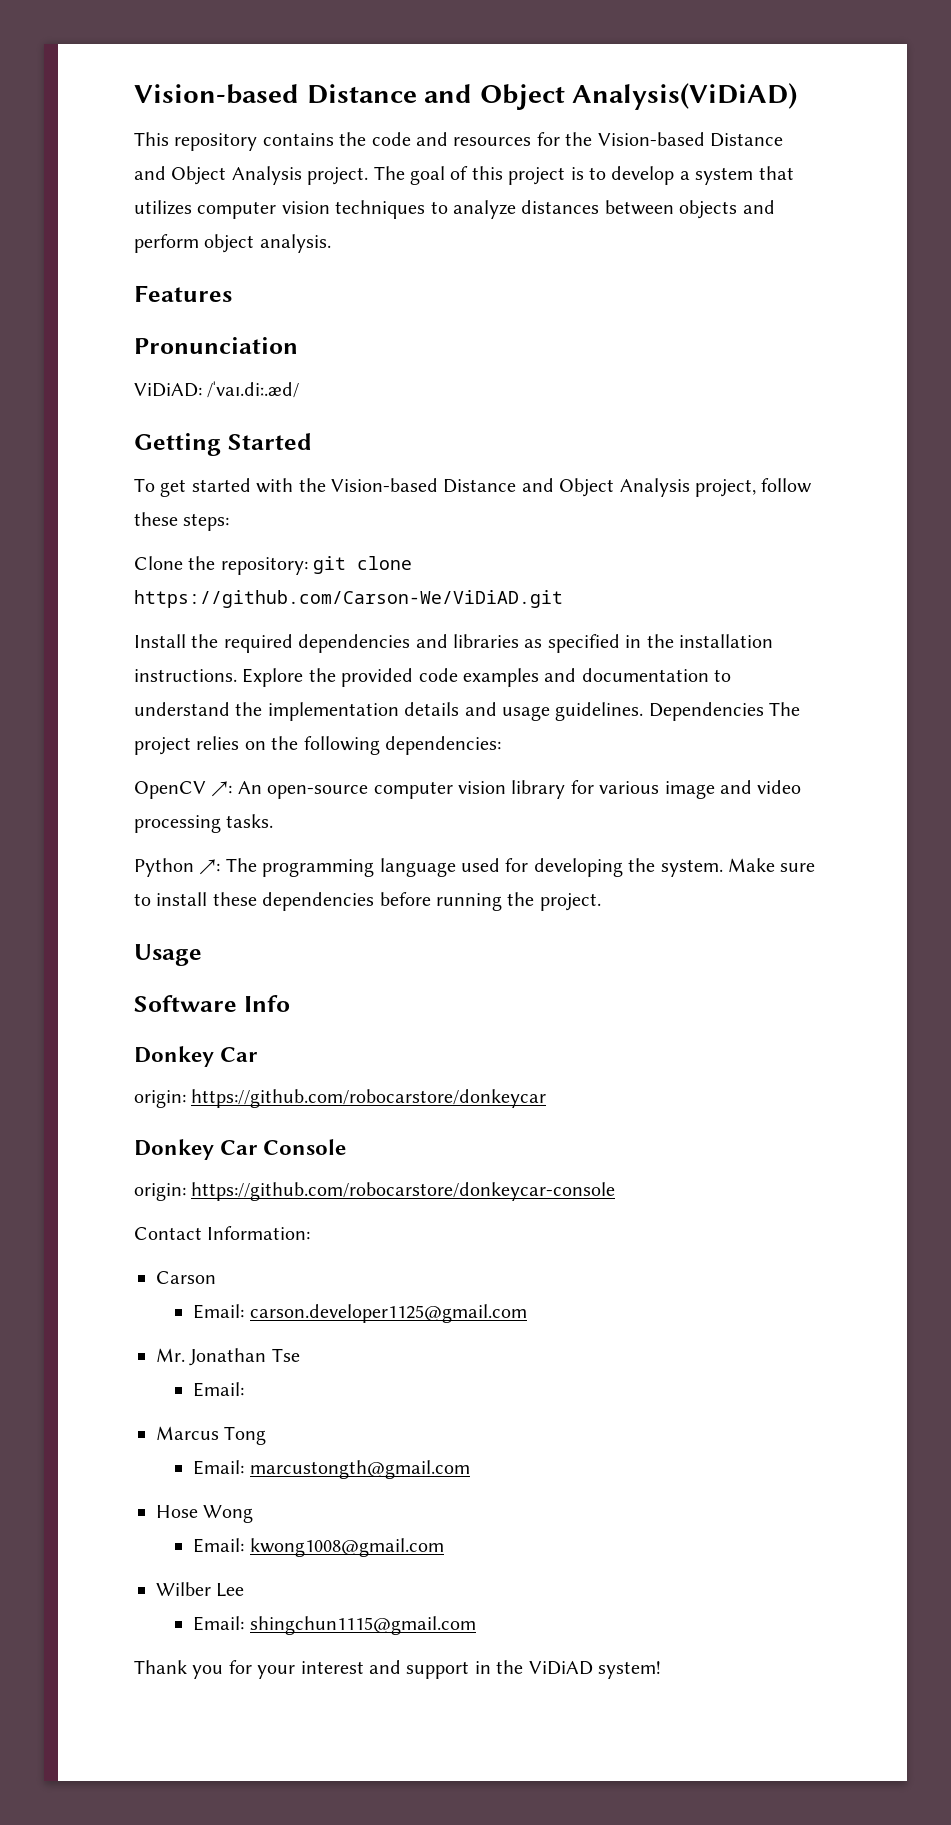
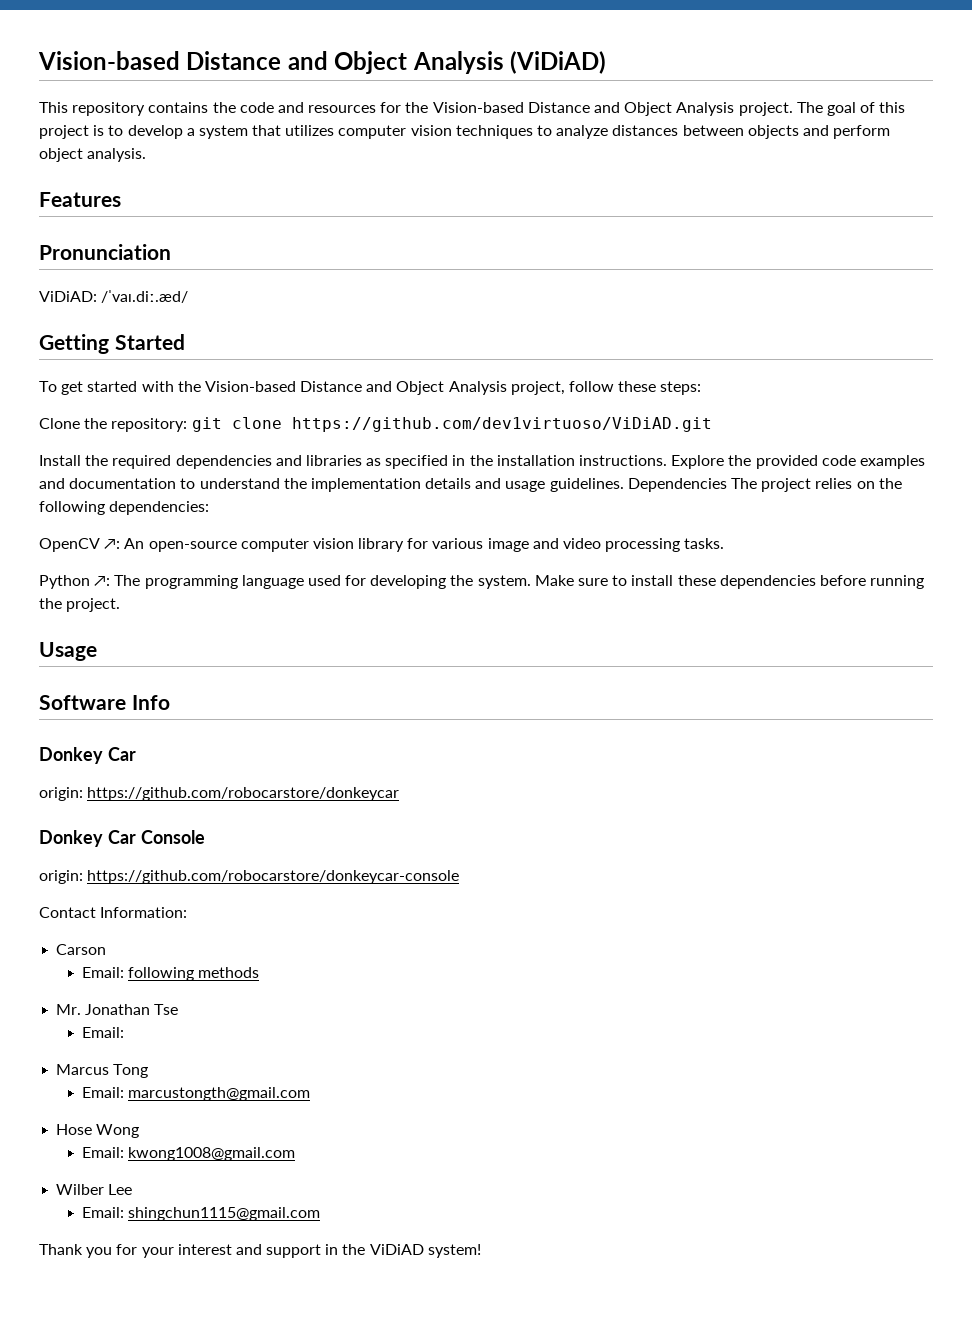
- Vision-based Distance and Object Analysis(ViDiAD)
+ Vision-based Distance and Object Analysis (ViDiAD)
- Clone the repository: git clone https://github.com/Carson-We/ViDiAD.git
+ Clone the repository: git clone https://github.com/dev1virtuoso/ViDiAD.git
- Email: carson.developer1125@gmail.com
+ Email: following methods

